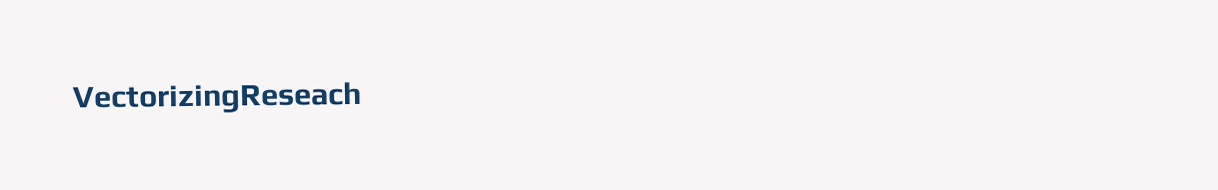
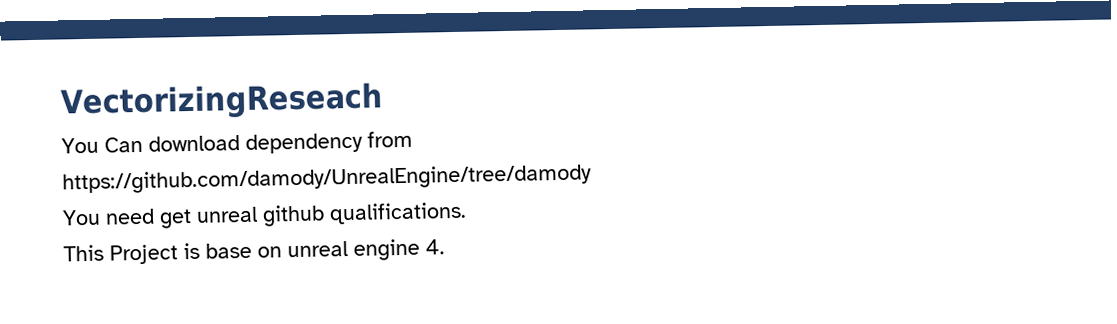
+ You Can download dependency from
+ https://github.com/damody/UnrealEngine/tree/damody
+ You need get unreal github qualifications.
+ This Project is base on unreal engine 4.

